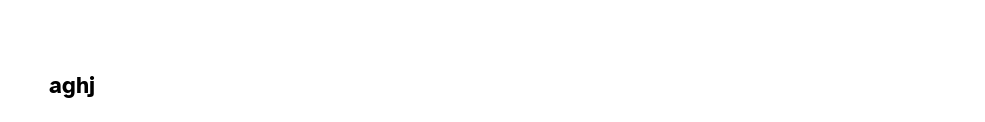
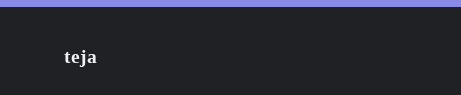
- aghj
+ teja

